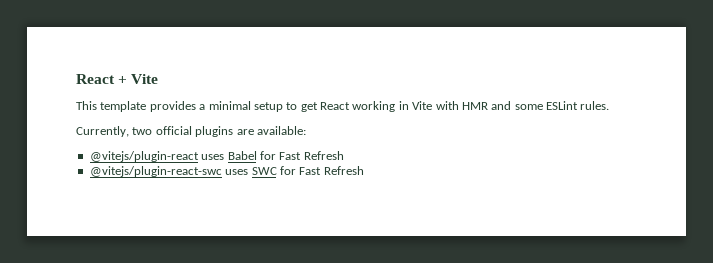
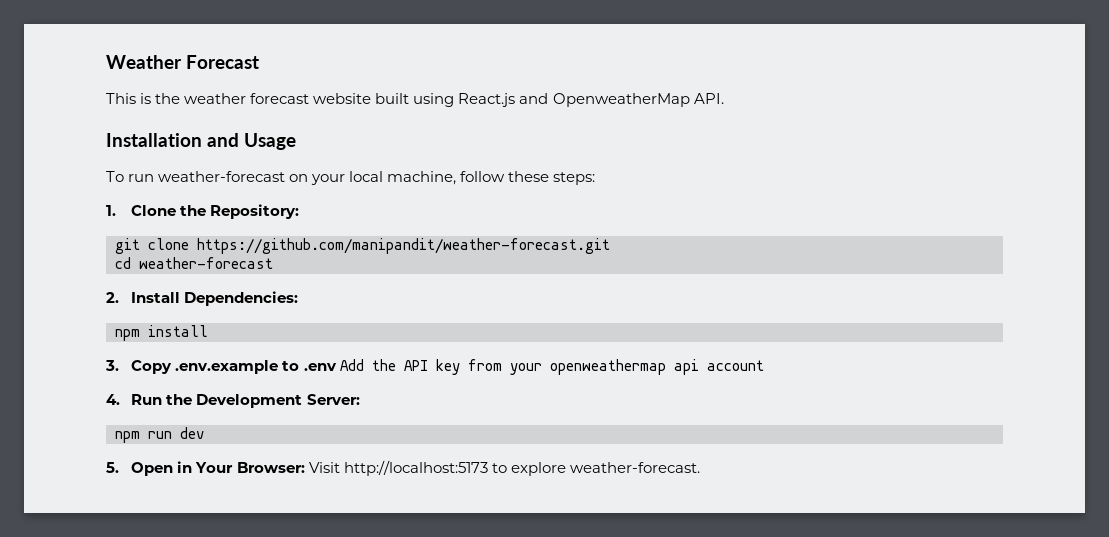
- React + Vite
- This template provides a minimal setup to get React working in Vite with HMR and some ESLint rules.
- Currently, two official plugins are available:
- @vitejs/plugin-react uses Babel for Fast Refresh
- @vitejs/plugin-react-swc uses SWC for Fast Refresh
+ Weather Forecast
+ This is the weather forecast website built using React.js and OpenweatherMap API.
+ Installation and Usage
+ To run weather-forecast on your local machine, follow these steps:
+ 1. Clone the Repository:
+ git clone https://github.com/manipandit/weather-forecast.git
+ cd weather-forecast
+ 2. Install Dependencies:
+ npm install
+ 3. Copy .env.example to .env Add the API key from your openweathermap api account
+ 4. Run the Development Server:
+ npm run dev
+ 5. Open in Your Browser: Visit http://localhost:5173 to explore weather-forecast.

